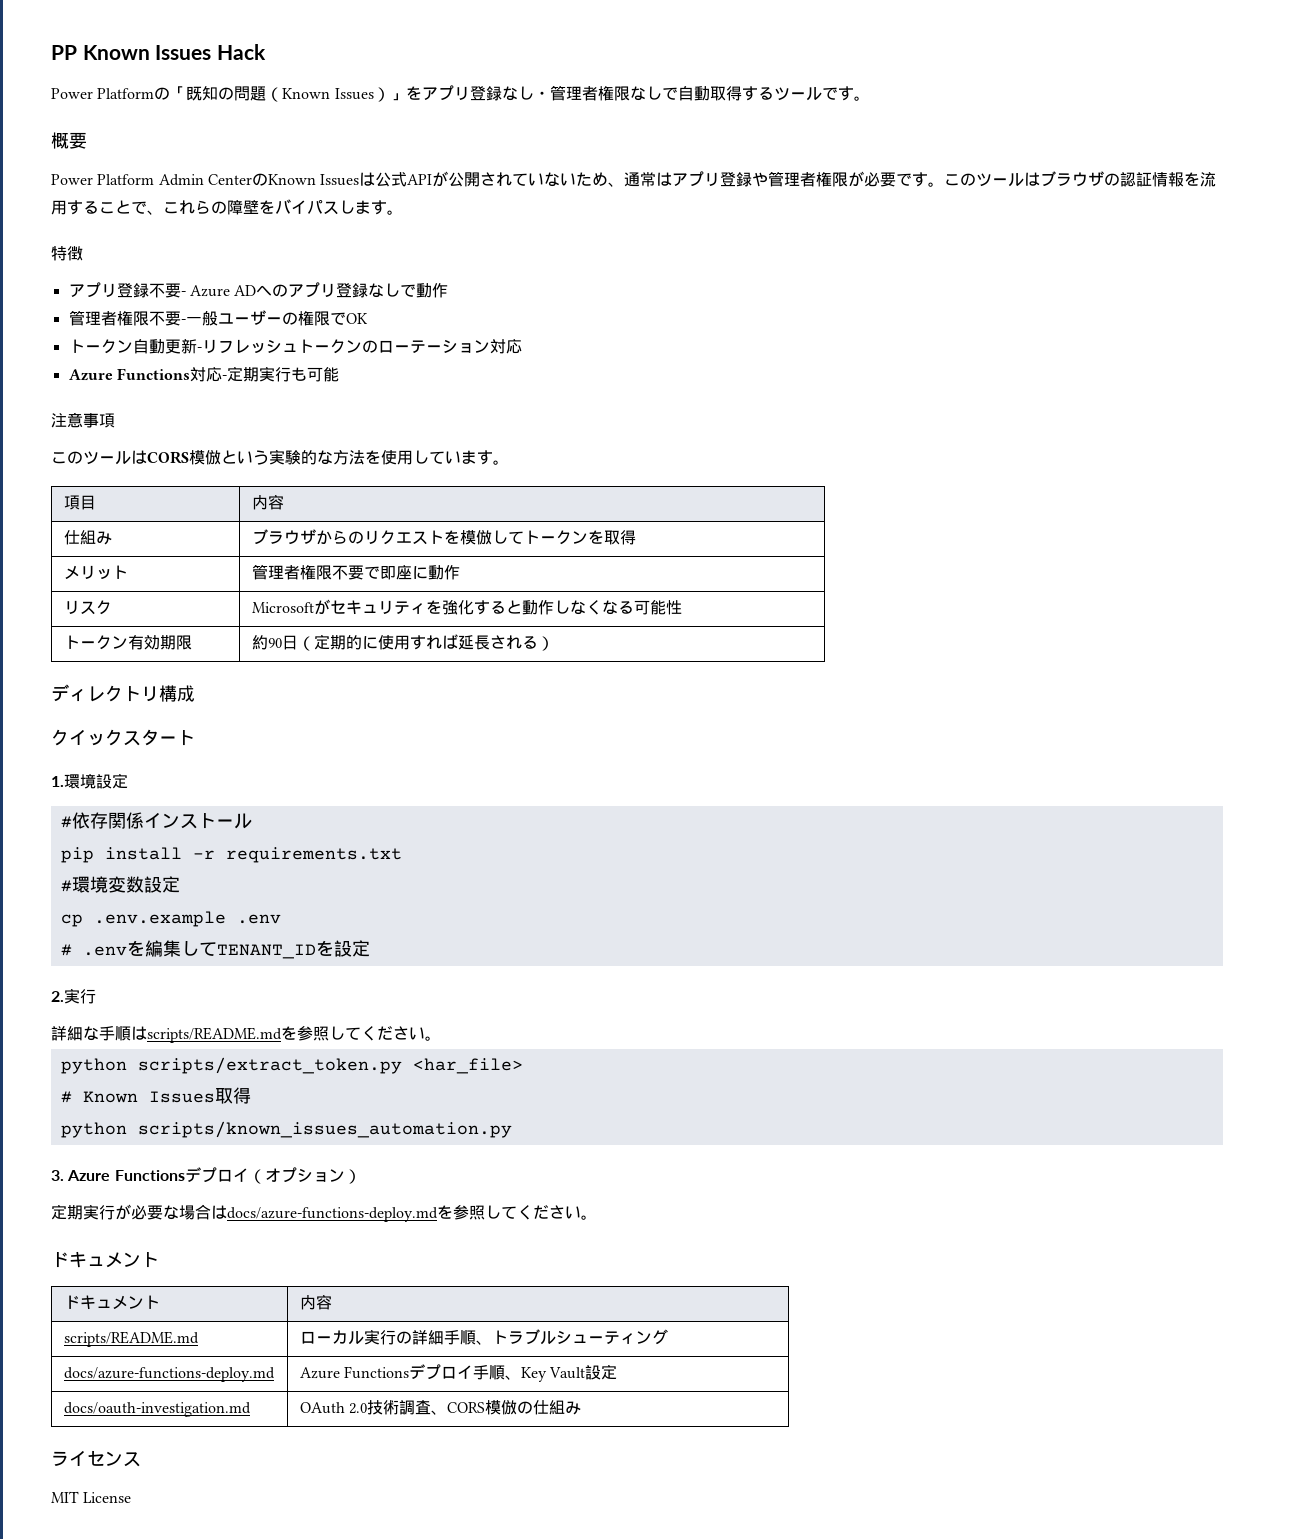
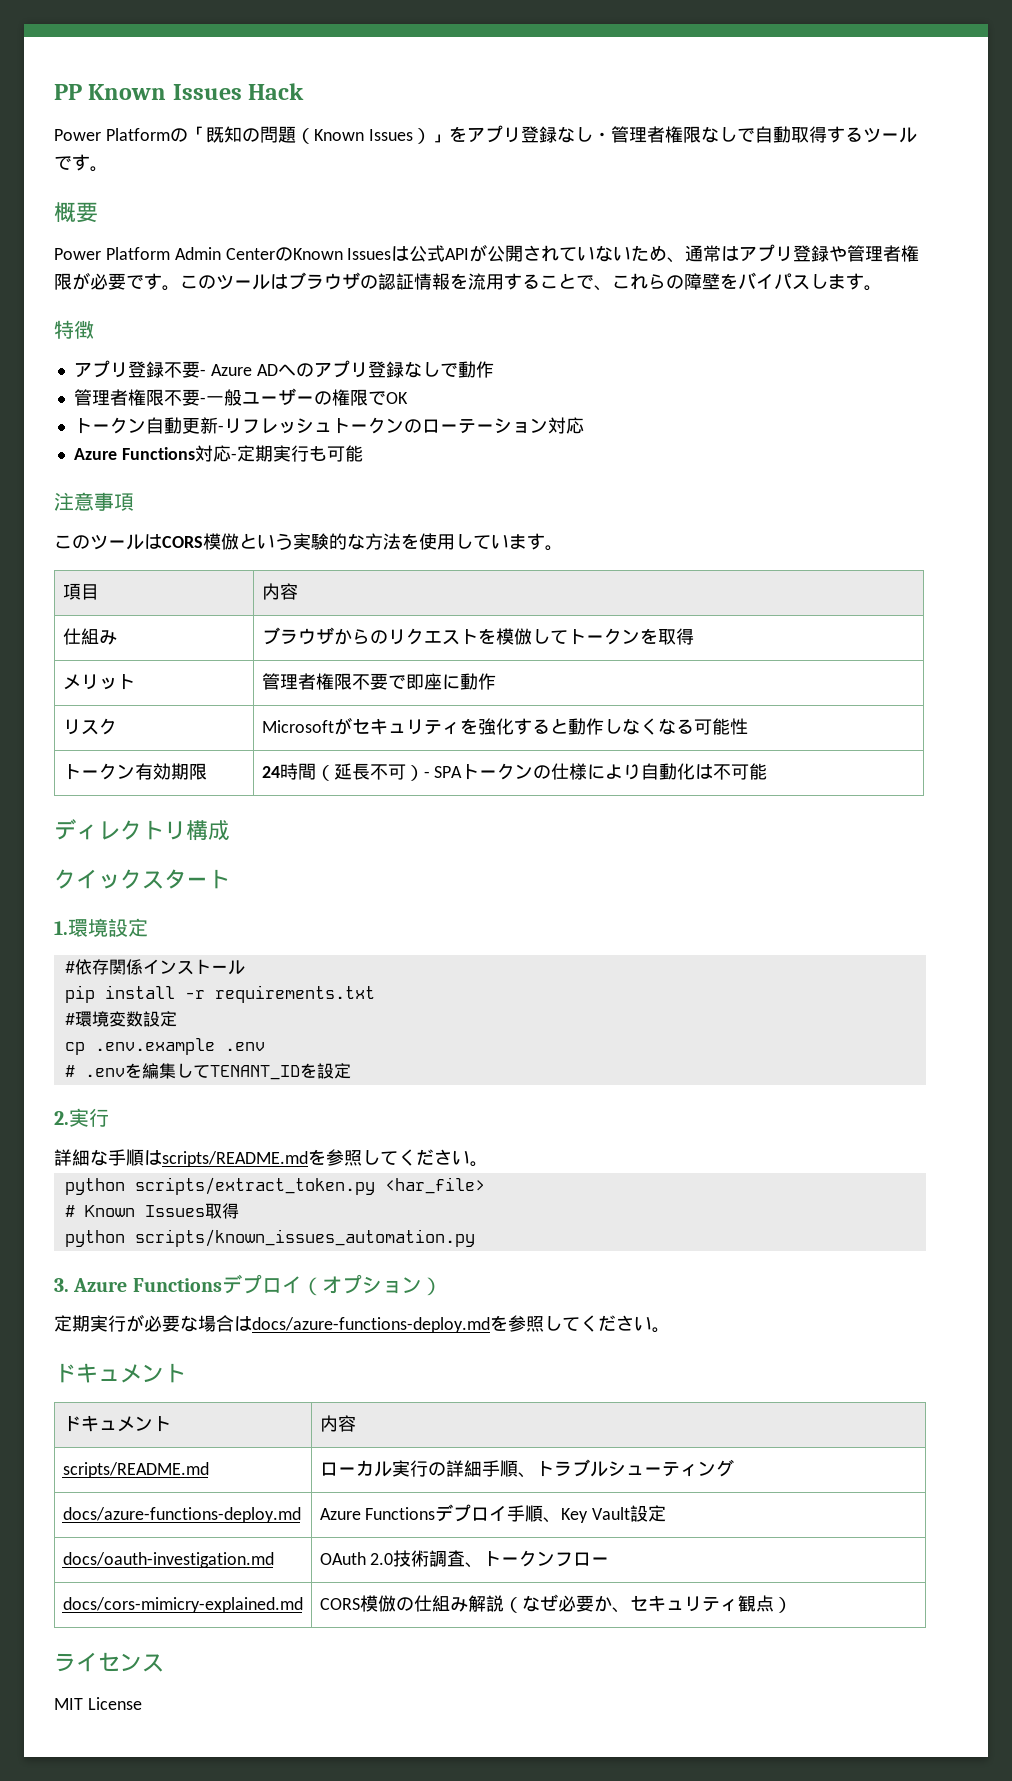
- トークン有効期限 | 約90日（定期的に使用すれば延長される）
+ トークン有効期限 | 24時間（延長不可）- SPAトークンの仕様により自動化は不可能
- docs/oauth-investigation.md | OAuth 2.0技術調査、CORS模倣の仕組み
+ docs/oauth-investigation.md | OAuth 2.0技術調査、トークンフロー
+ docs/cors-mimicry-explained.md | CORS模倣の仕組み解説（なぜ必要か、セキュリティ観点）

